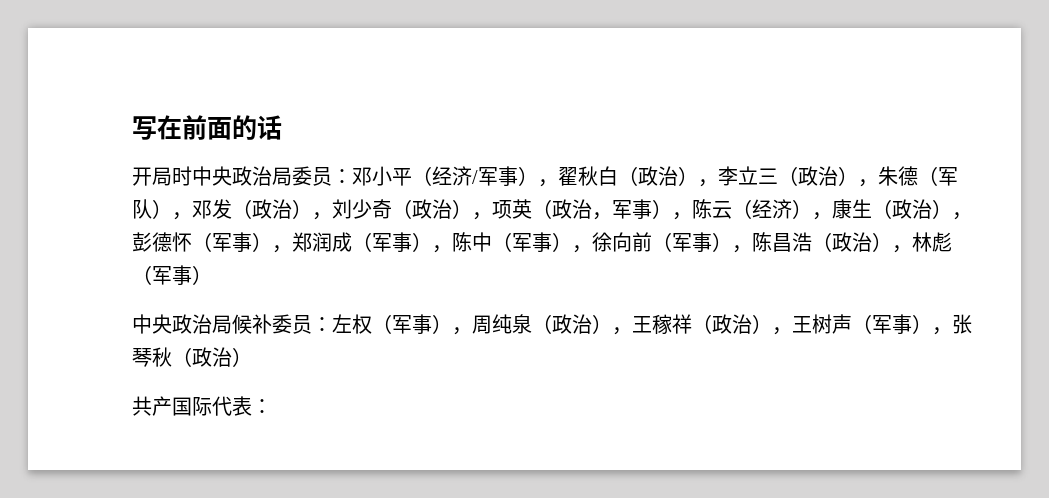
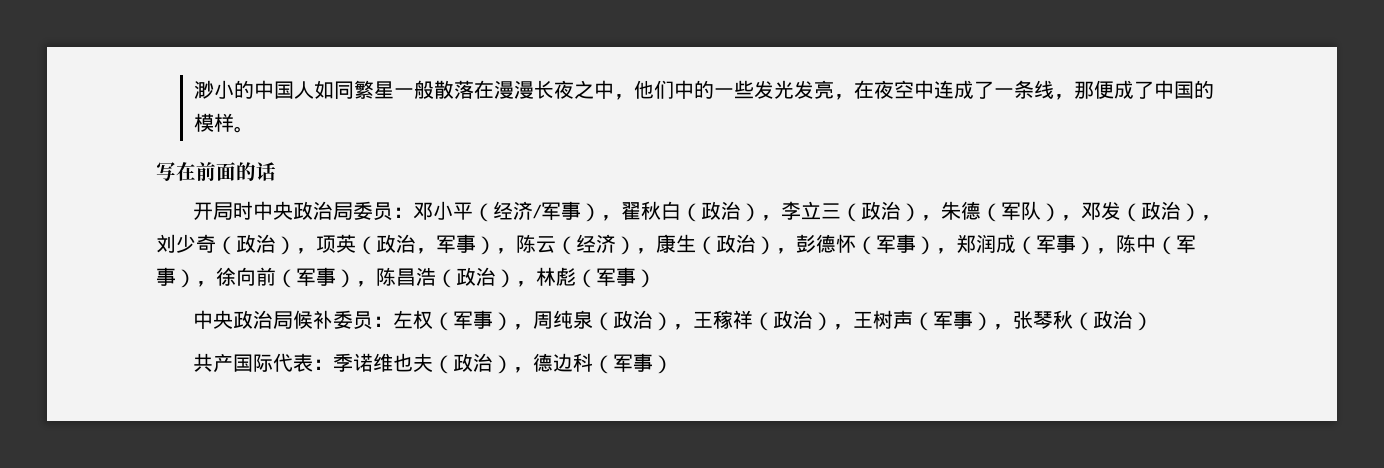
+ 渺小的中国人如同繁星一般散落在漫漫长夜之中，他们中的一些发光发亮，在夜空中连成了一条线，那便成了中国的模样。
- 共产国际代表：
+ 共产国际代表：季诺维也夫（政治），德边科（军事）

